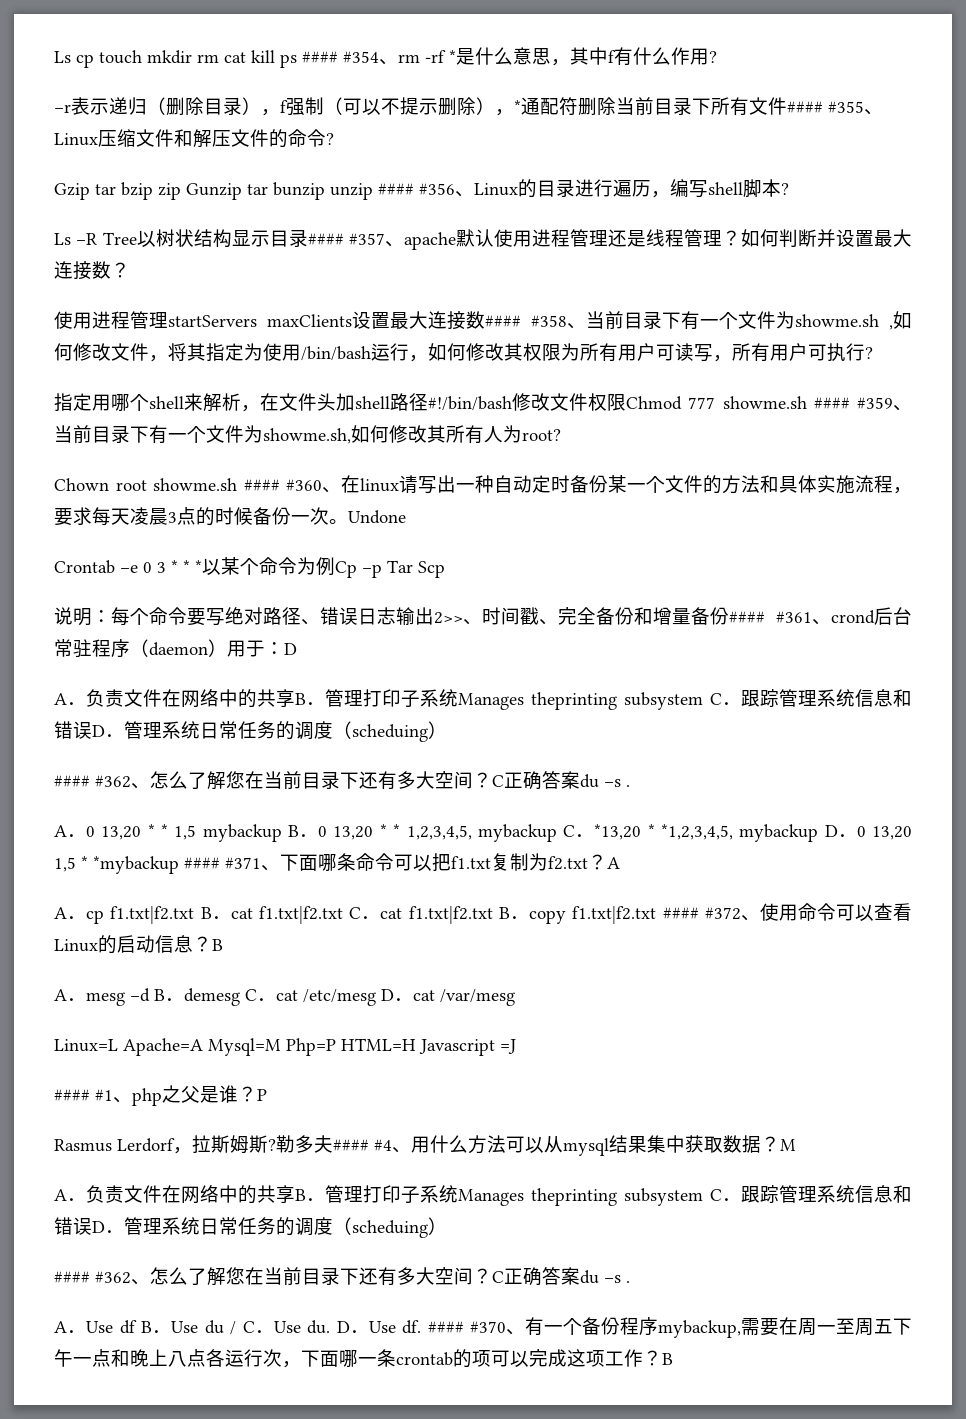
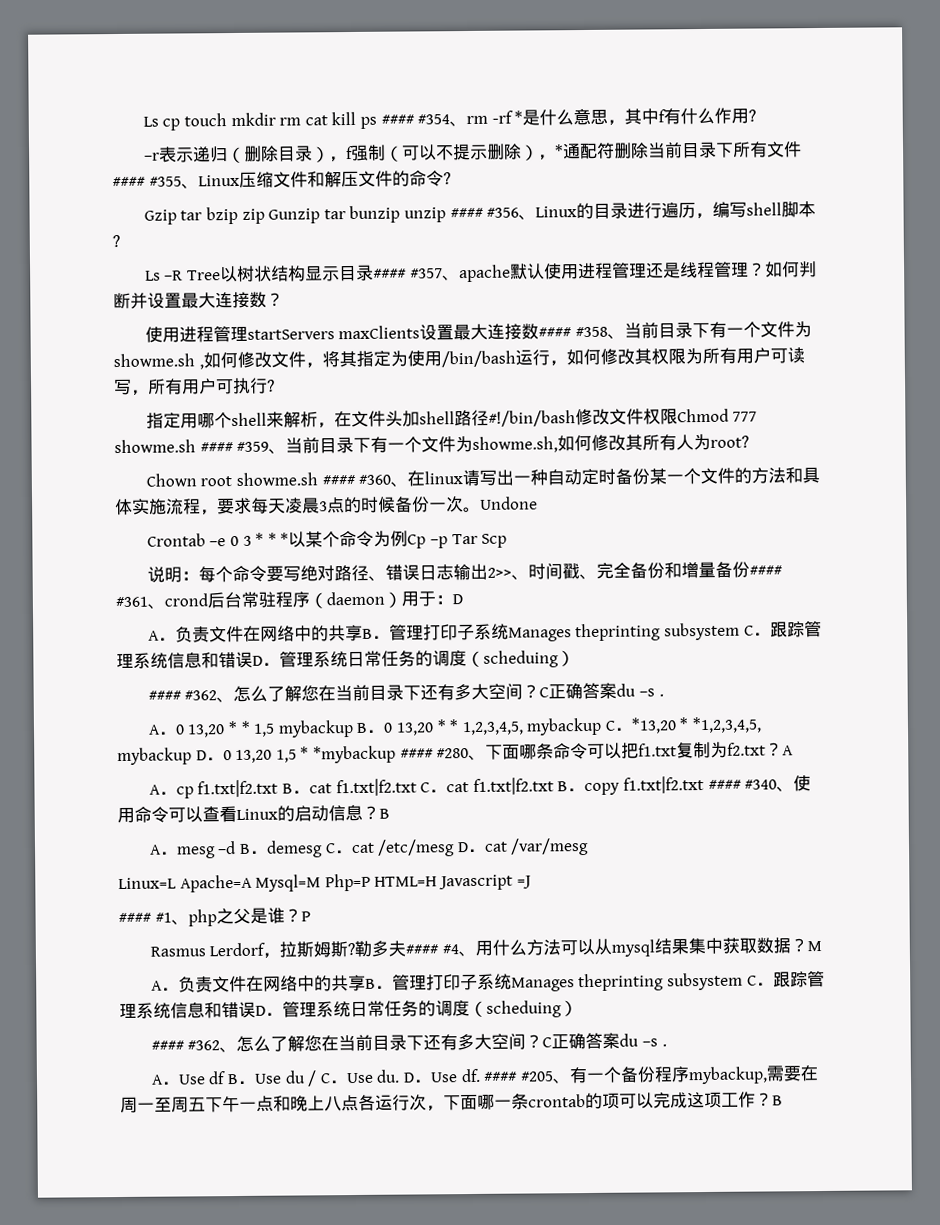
- A．0 13,20 * * 1,5 mybackup B．0 13,20 * * 1,2,3,4,5, mybackup C．*13,20 * *1,2,3,4,5, mybackup D．0 13,20 1,5 * *mybackup #### #371、下面哪条命令可以把f1.txt复制为f2.txt？
+ A．0 13,20 * * 1,5 mybackup B．0 13,20 * * 1,2,3,4,5, mybackup C．*13,20 * *1,2,3,4,5, mybackup D．0 13,20 1,5 * *mybackup #### #280、下面哪条命令可以把f1.txt复制为f2.txt？
- A．cp f1.txt|f2.txt B．cat f1.txt|f2.txt C．cat f1.txt|f2.txt B．copy f1.txt|f2.txt #### #372、使用命令可以查看Linux的启动信息？
+ A．cp f1.txt|f2.txt B．cat f1.txt|f2.txt C．cat f1.txt|f2.txt B．copy f1.txt|f2.txt #### #340、使用命令可以查看Linux的启动信息？
- #### #370、有一个备份程序mybackup,需要在周一至周五下午一点和晚上八点各运行次，下面哪一条crontab的项可以完成这项工作？
+ #### #205、有一个备份程序mybackup,需要在周一至周五下午一点和晚上八点各运行次，下面哪一条crontab的项可以完成这项工作？

